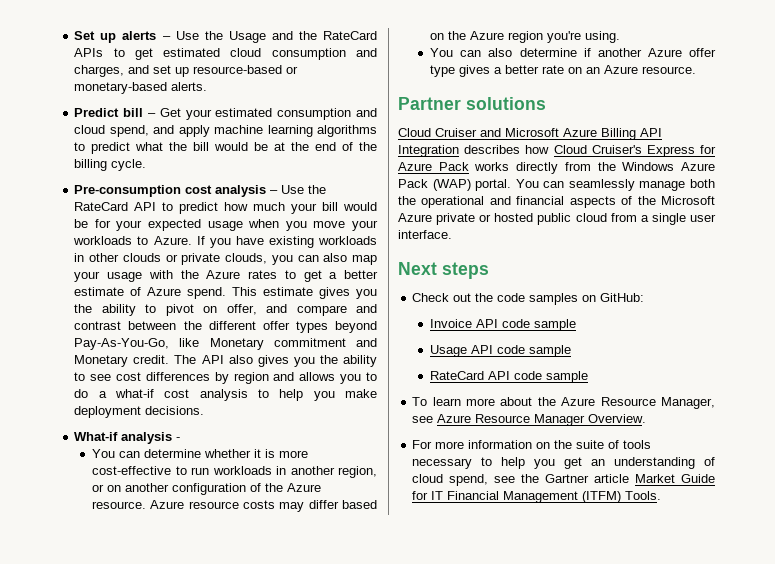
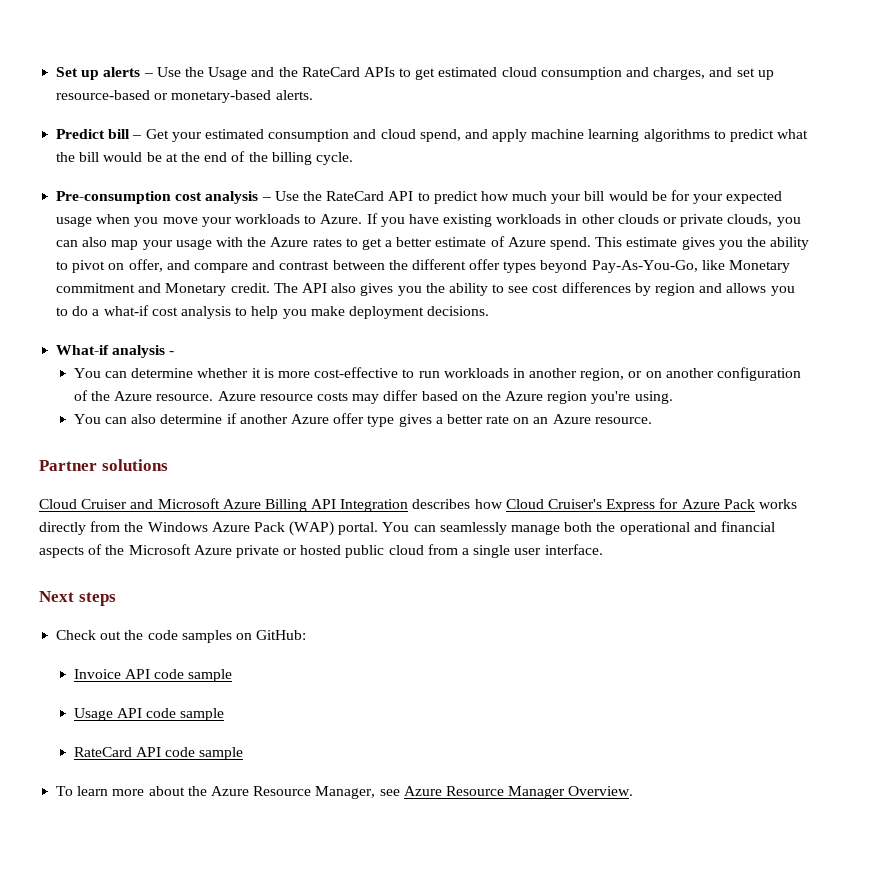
- For more information on the suite of tools necessary to help you get an understanding of cloud spend, see the Gartner article Market Guide for IT Financial Management (ITFM) Tools.

